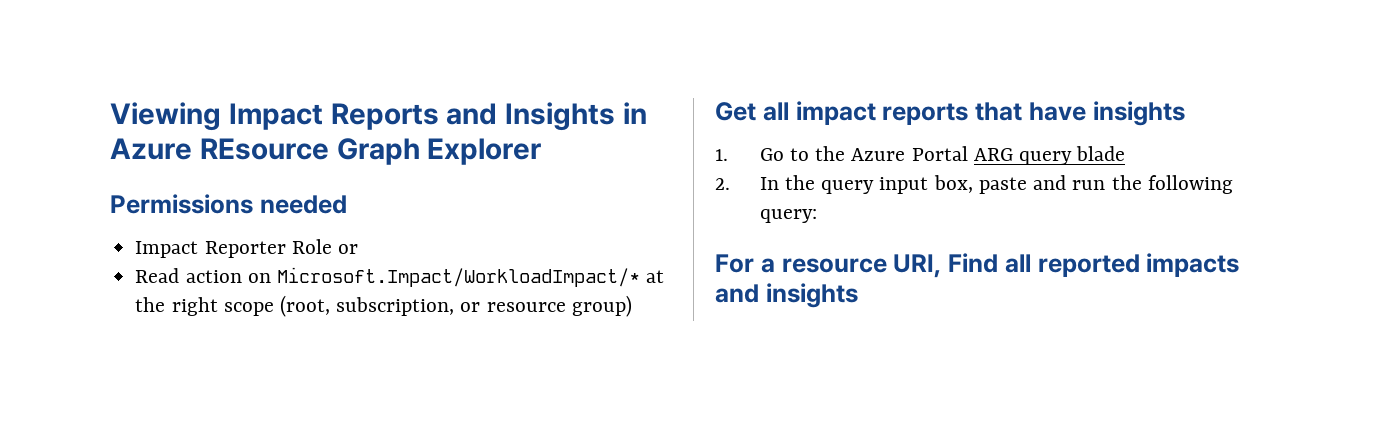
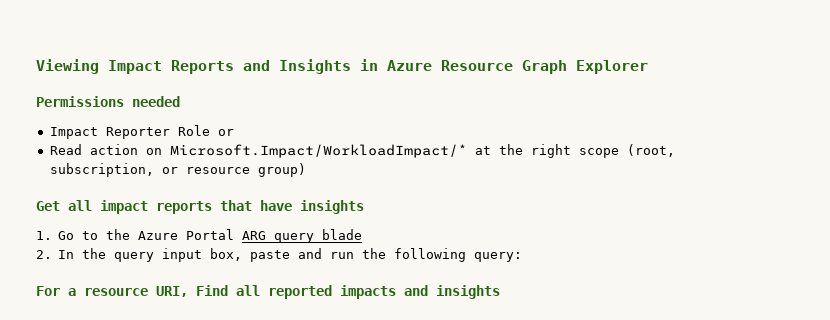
- Viewing Impact Reports and Insights in Azure REsource Graph Explorer
+ Viewing Impact Reports and Insights in Azure Resource Graph Explorer

